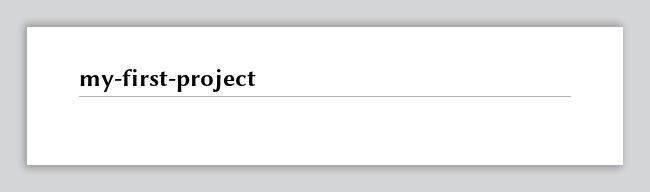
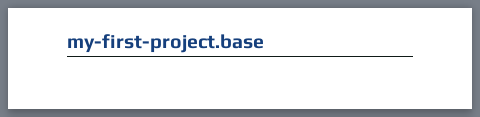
- my-first-project
+ my-first-project.base

